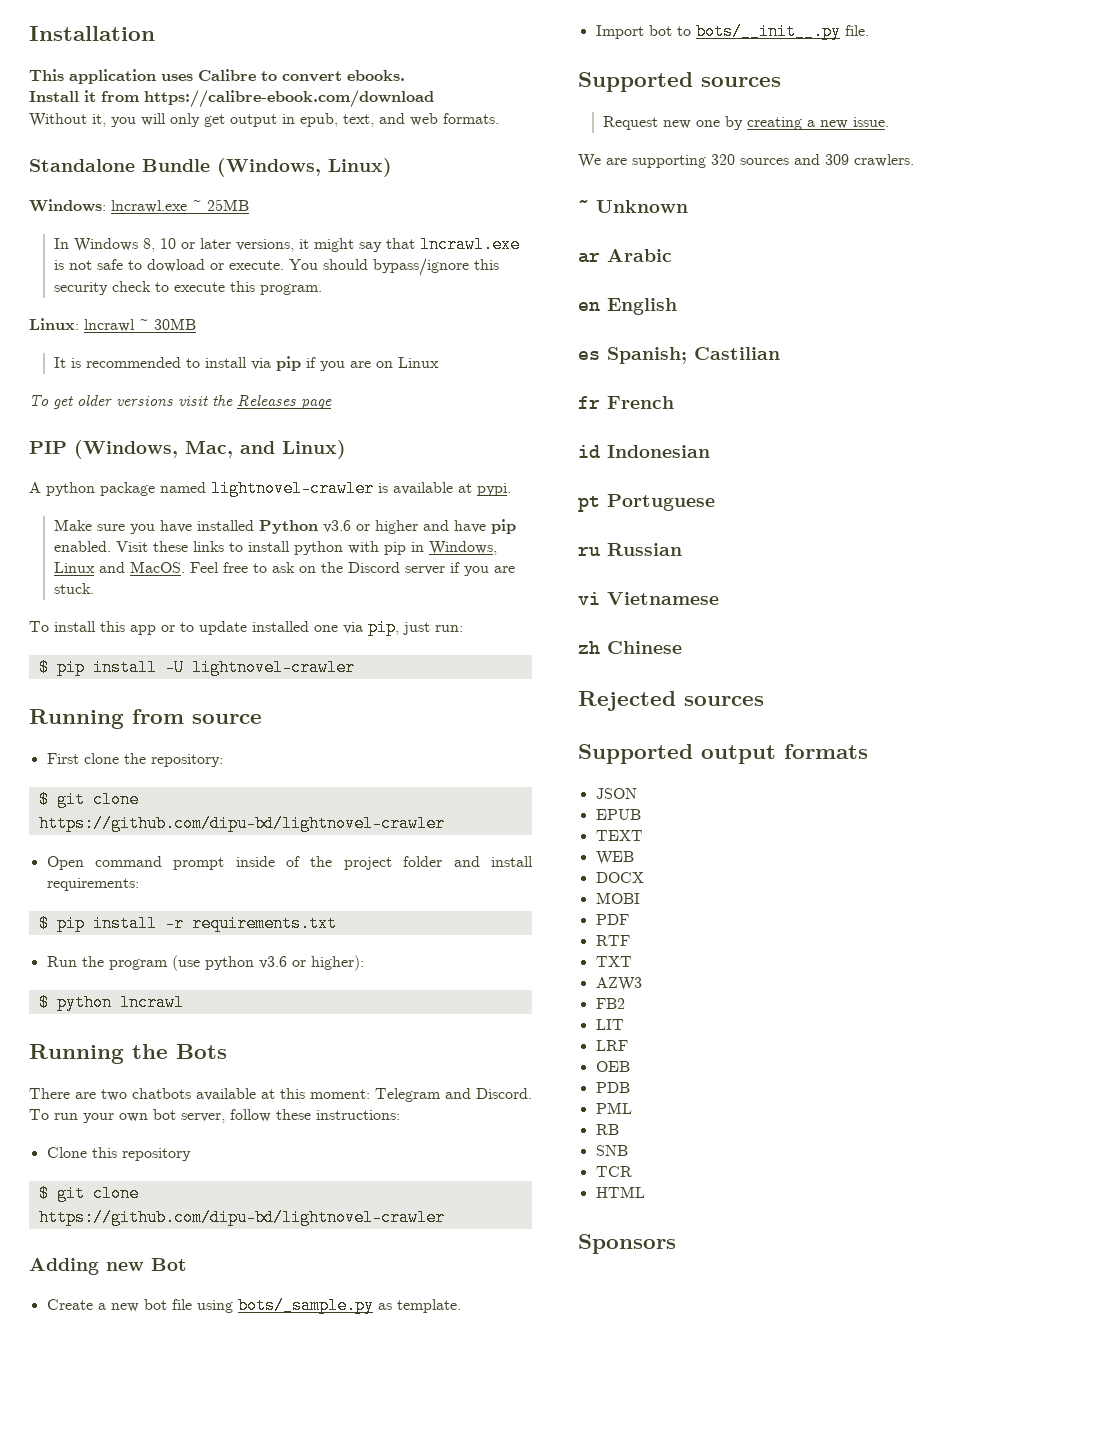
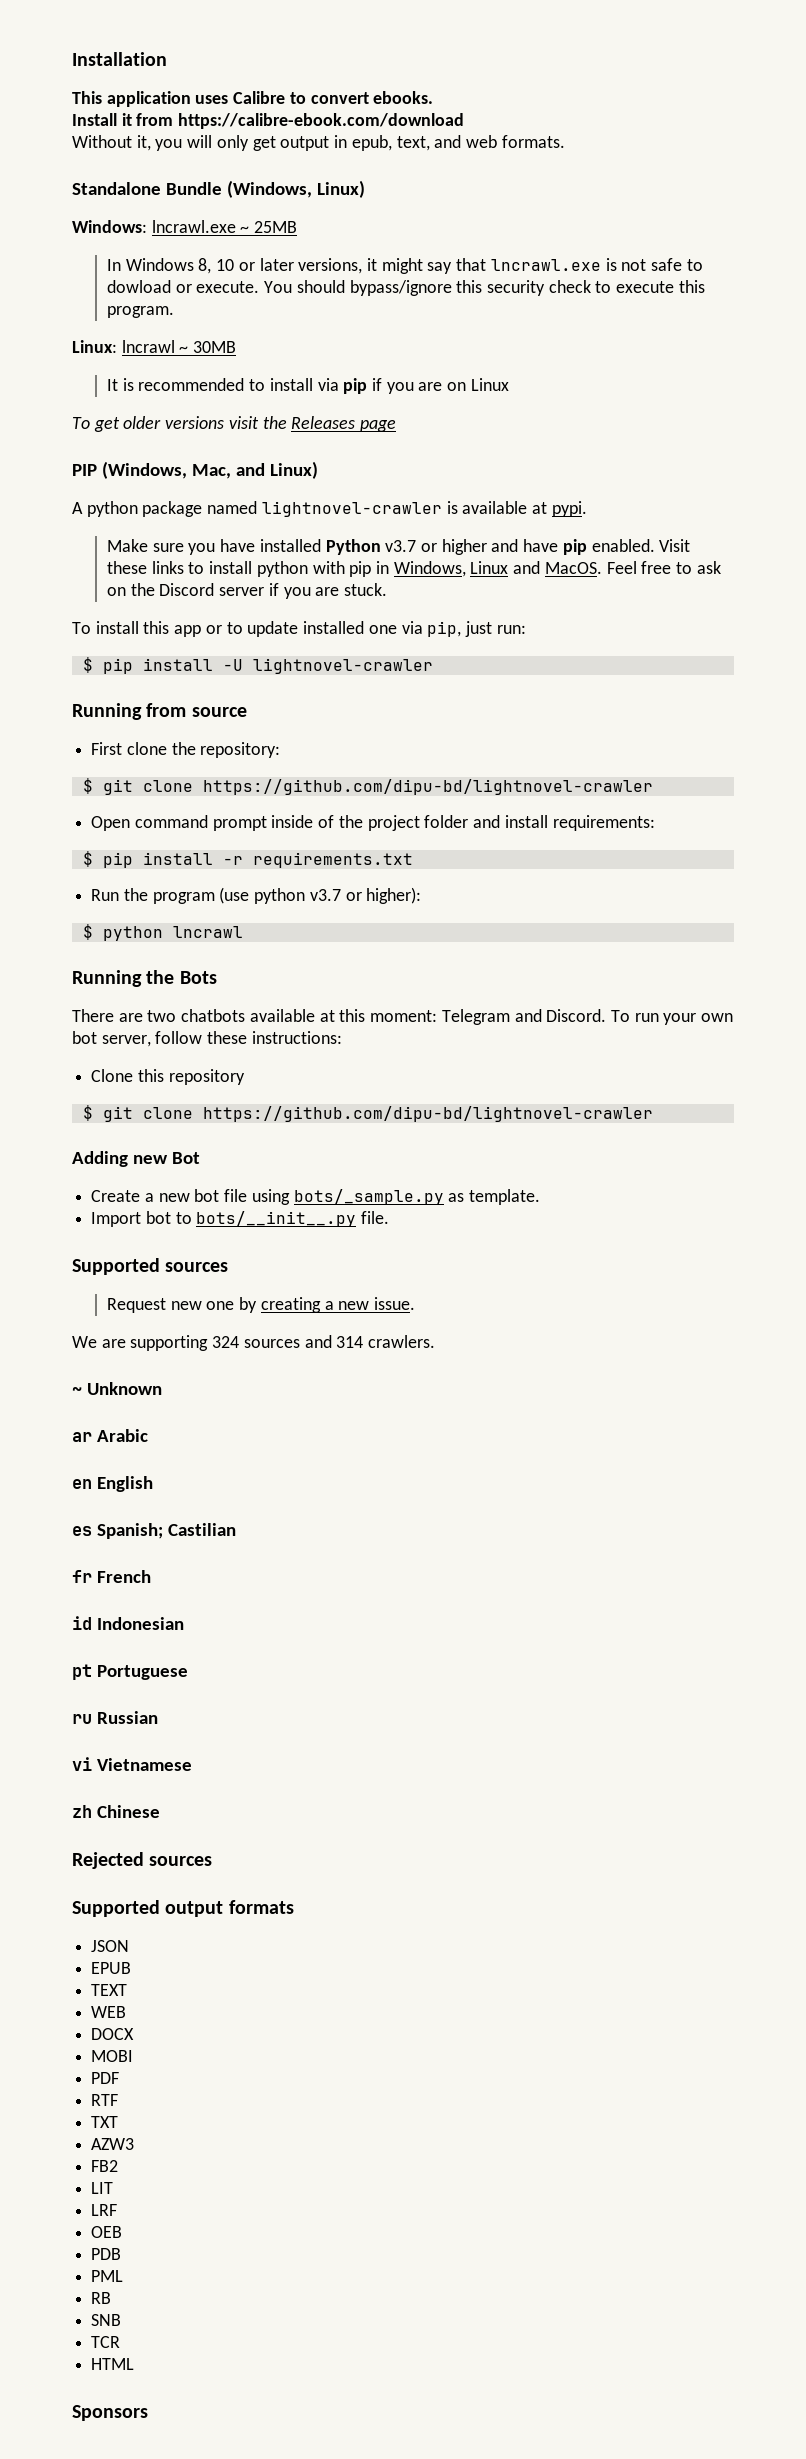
- Make sure you have installed Python v3.6 or higher and have pip enabled.
+ Make sure you have installed Python v3.7 or higher and have pip enabled.
- Run the program (use python v3.6 or higher):
+ Run the program (use python v3.7 or higher):
- We are supporting 320 sources and 309 crawlers.
+ We are supporting 324 sources and 314 crawlers.

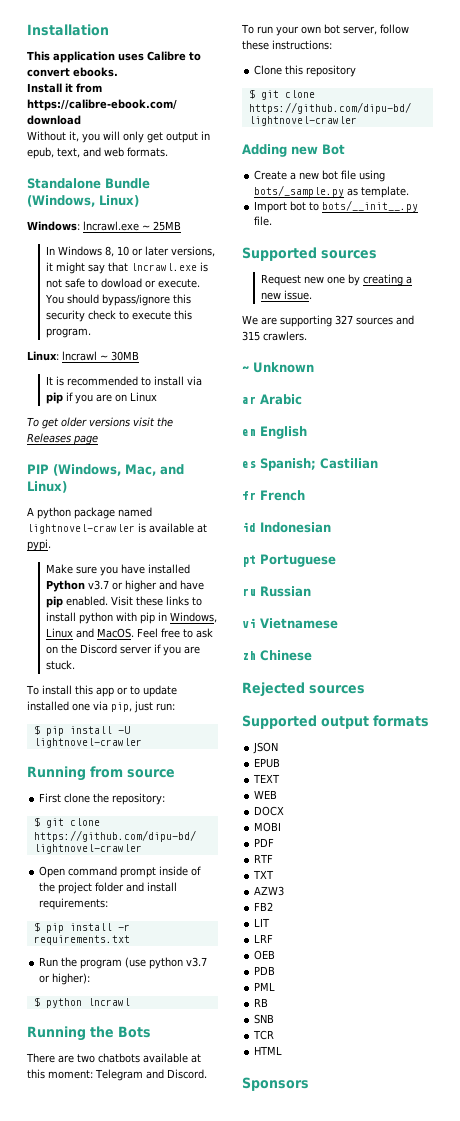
- We are supporting 324 sources and 314 crawlers.
+ We are supporting 327 sources and 315 crawlers.

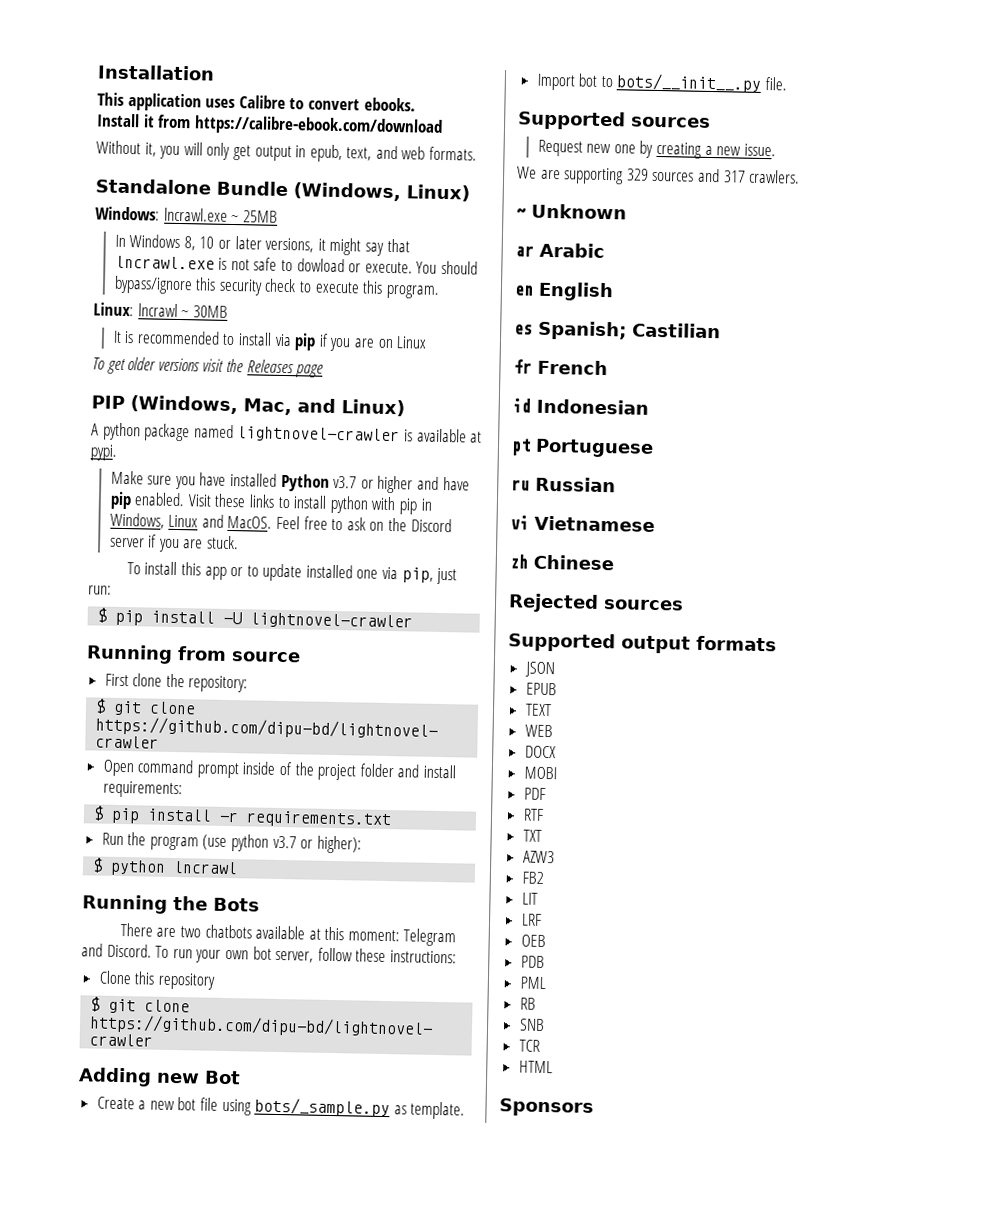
- We are supporting 327 sources and 315 crawlers.
+ We are supporting 329 sources and 317 crawlers.

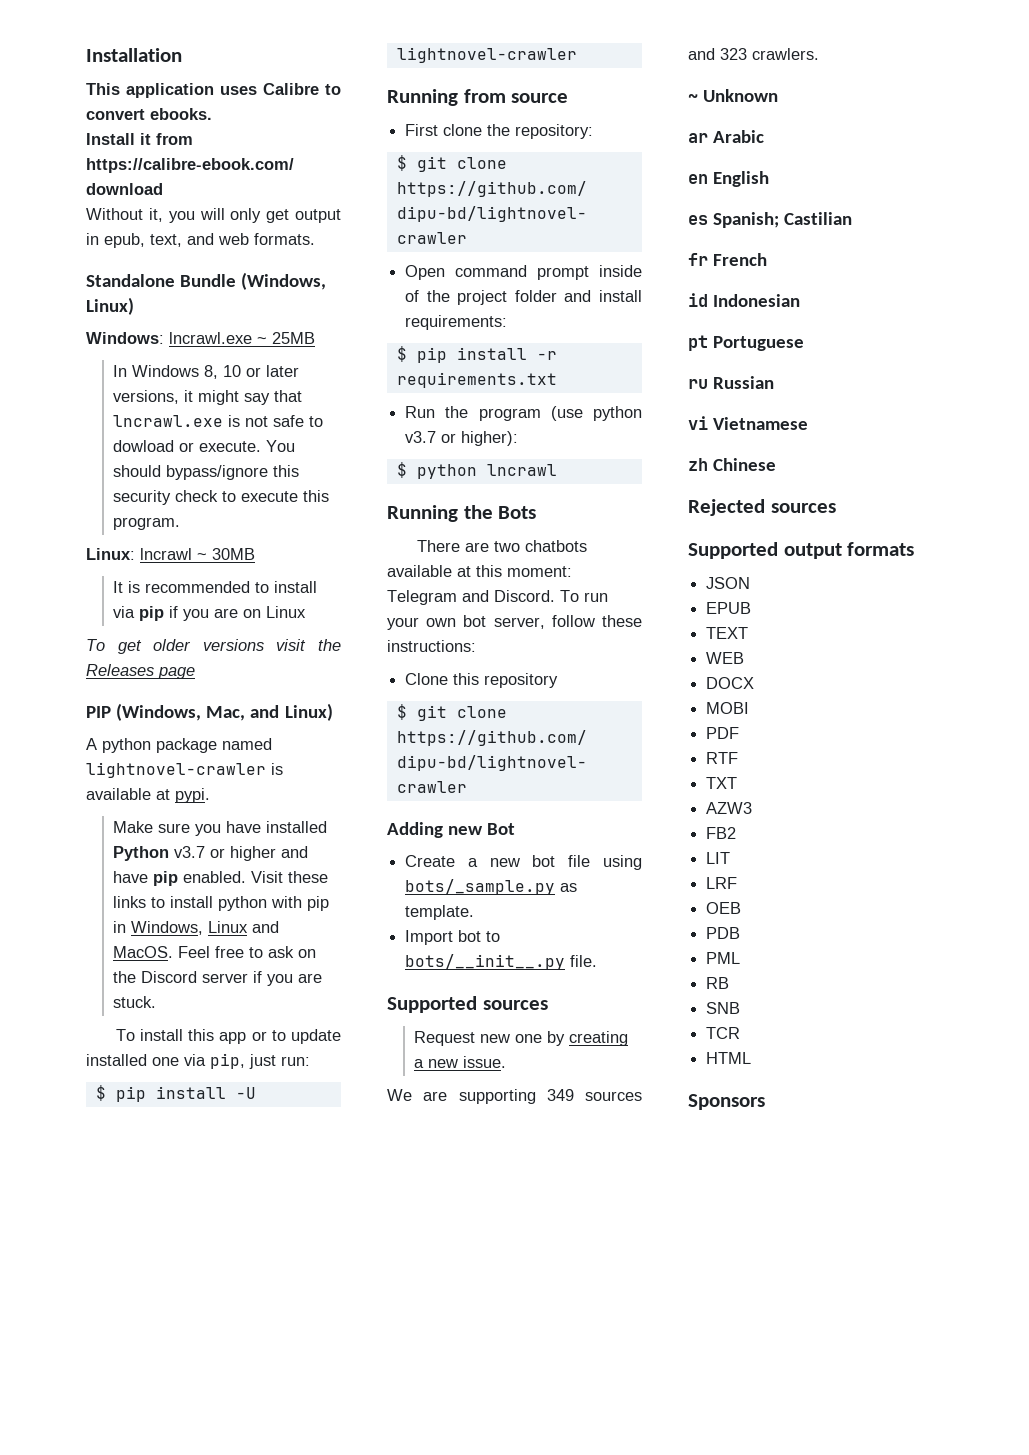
- We are supporting 329 sources and 317 crawlers.
+ We are supporting 349 sources and 323 crawlers.

